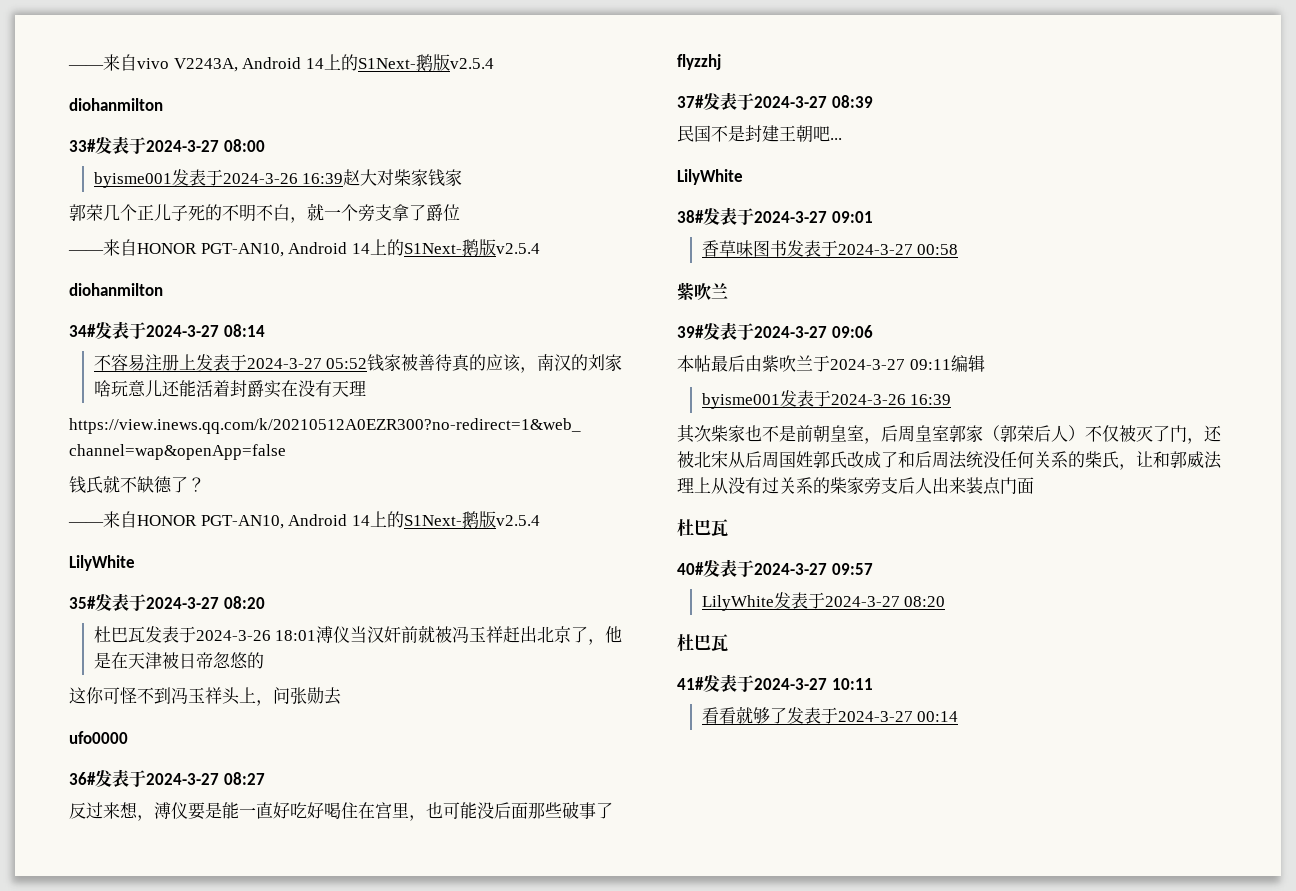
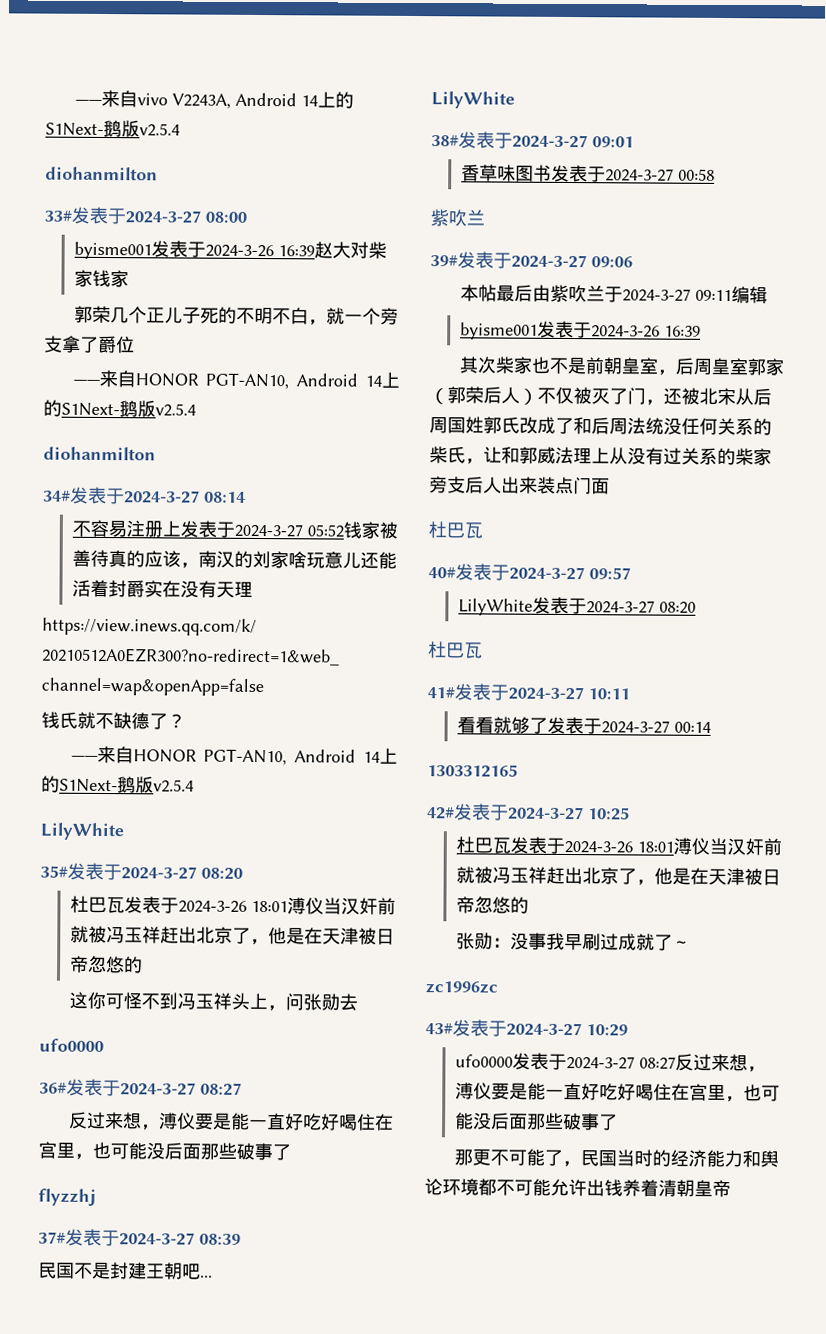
+ 1303312165
+ 42#发表于2024-3-27 10:25
+ 杜巴瓦发表于2024-3-26 18:01溥仪当汉奸前就被冯玉祥赶出北京了，他是在天津被日帝忽悠的
+ 张勋：没事我早刷过成就了～
+ zc1996zc
+ 43#发表于2024-3-27 10:29
+ ufo0000发表于2024-3-27 08:27反过来想，溥仪要是能一直好吃好喝住在宫里，也可能没后面那些破事了
+ 那更不可能了，民国当时的经济能力和舆论环境都不可能允许出钱养着清朝皇帝

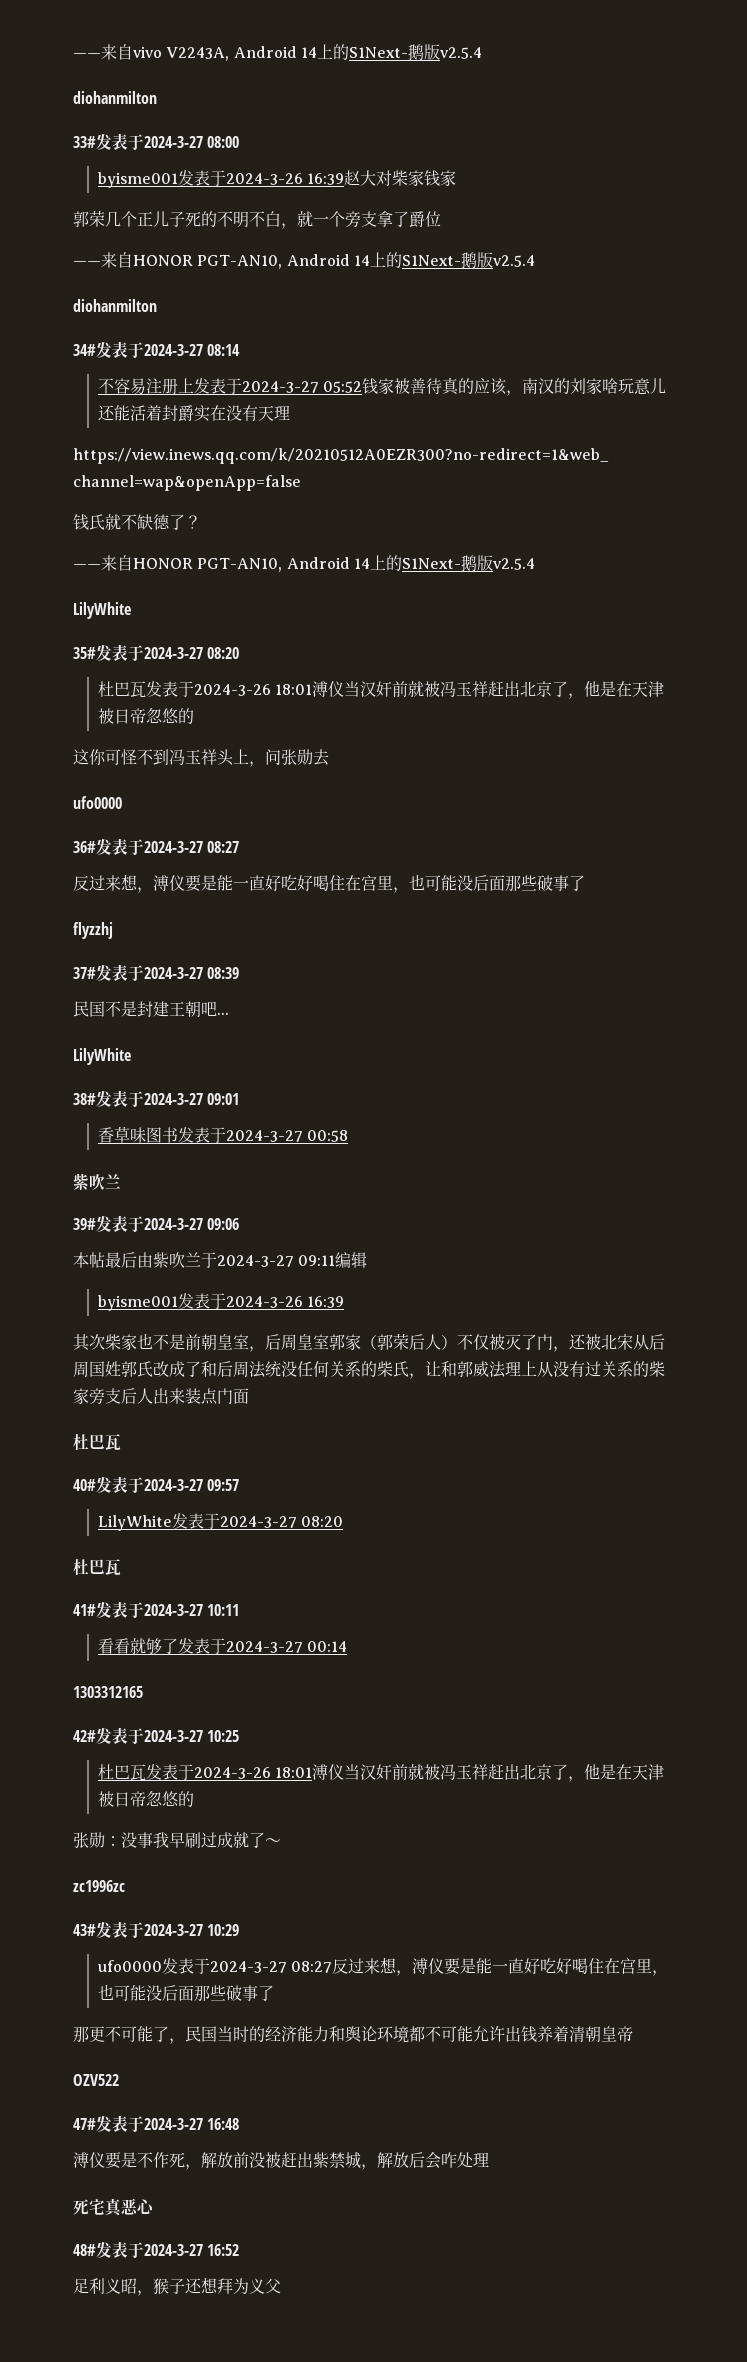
+ OZV522
+ 47#发表于2024-3-27 16:48
+ 溥仪要是不作死，解放前没被赶出紫禁城，解放后会咋处理
+ 死宅真恶心
+ 48#发表于2024-3-27 16:52
+ 足利义昭，猴子还想拜为义父

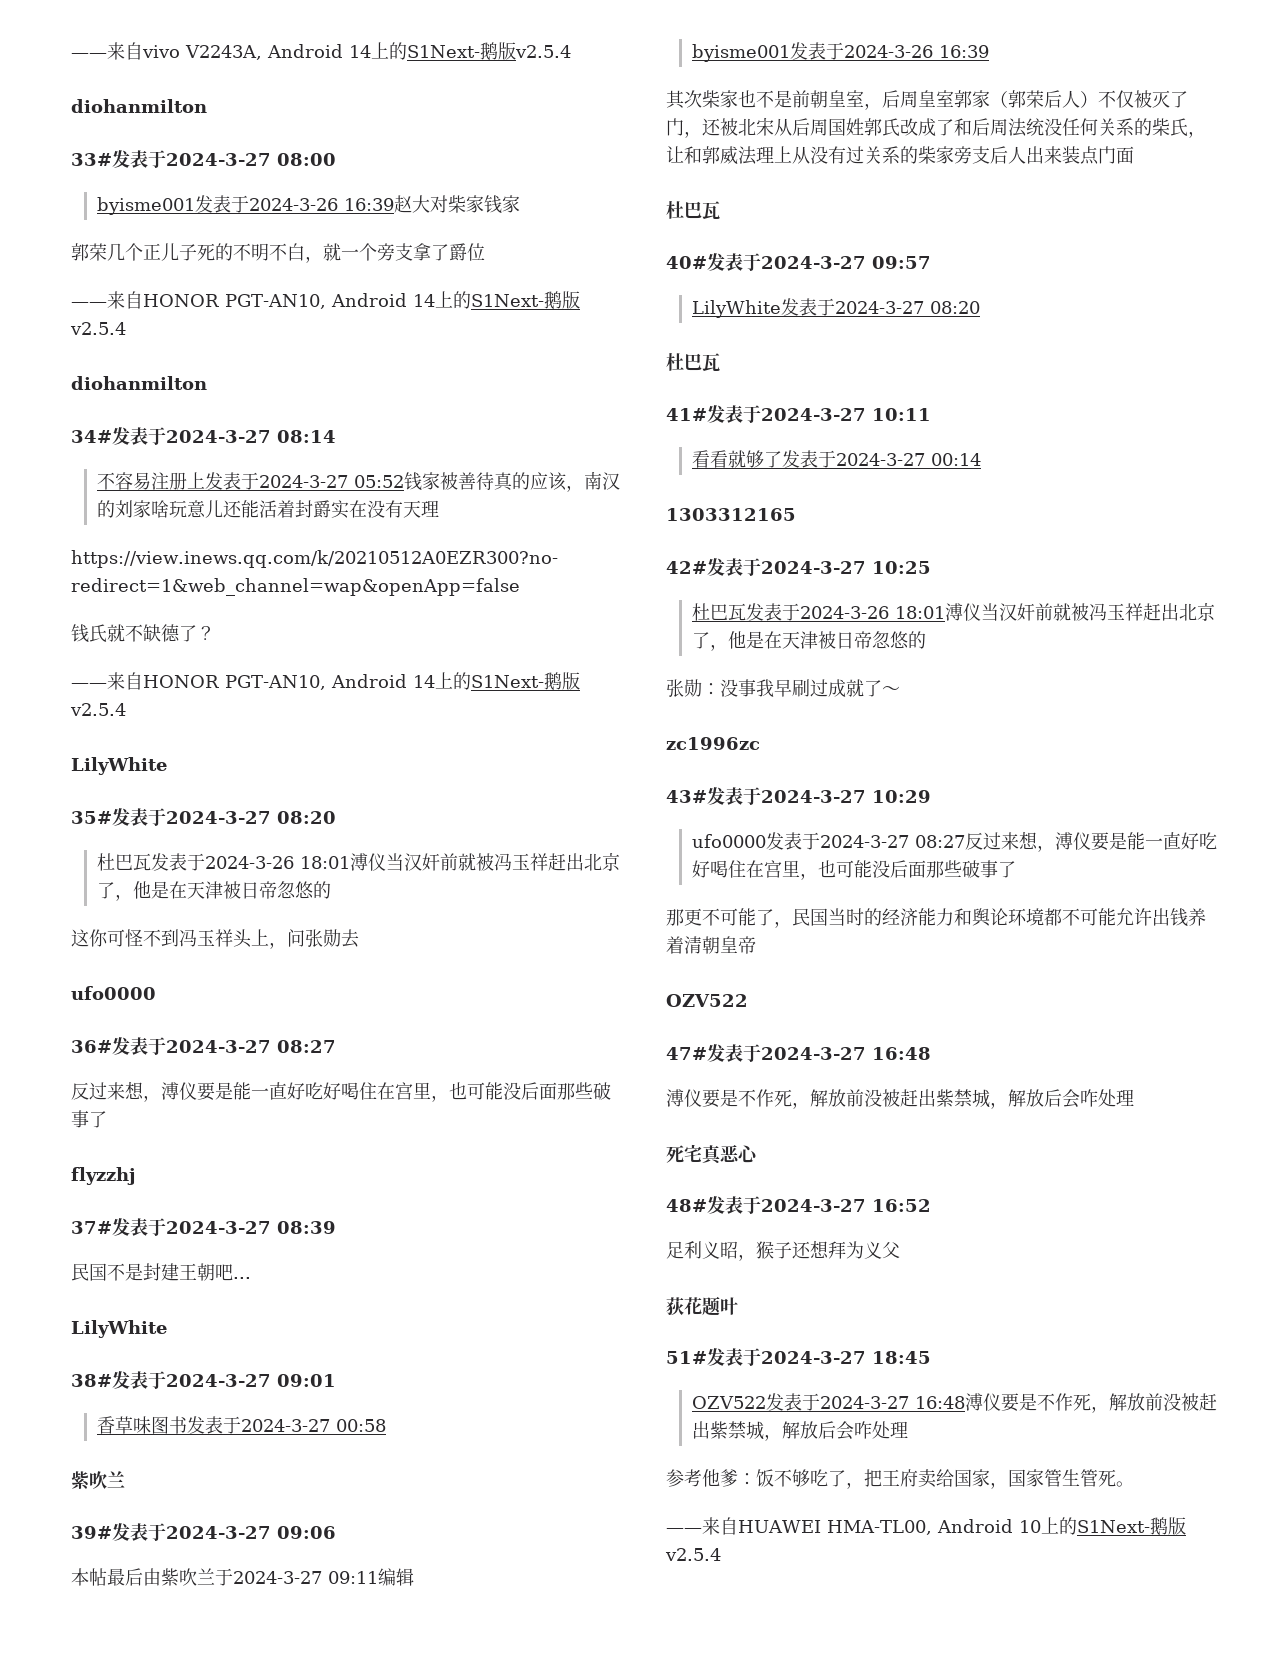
+ 荻花题叶
+ 51#发表于2024-3-27 18:45
+ OZV522发表于2024-3-27 16:48溥仪要是不作死，解放前没被赶出紫禁城，解放后会咋处理
+ 参考他爹：饭不够吃了，把王府卖给国家，国家管生管死。
+ ——来自HUAWEI HMA-TL00, Android 10上的S1Next-鹅版v2.5.4

